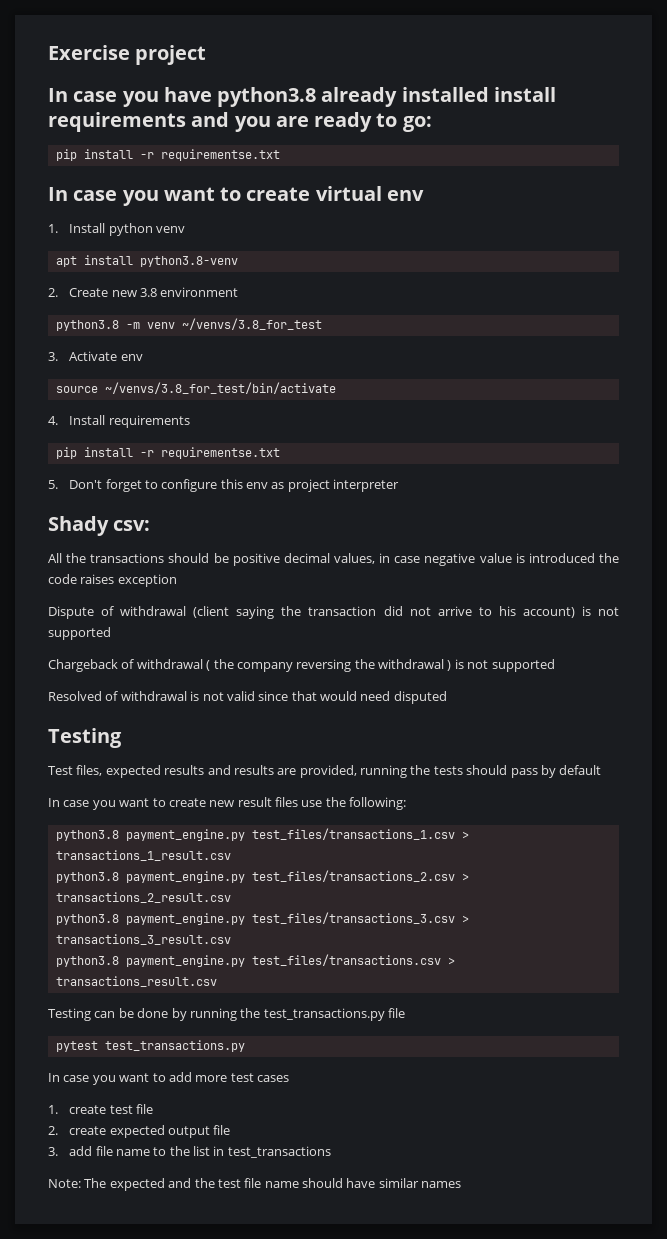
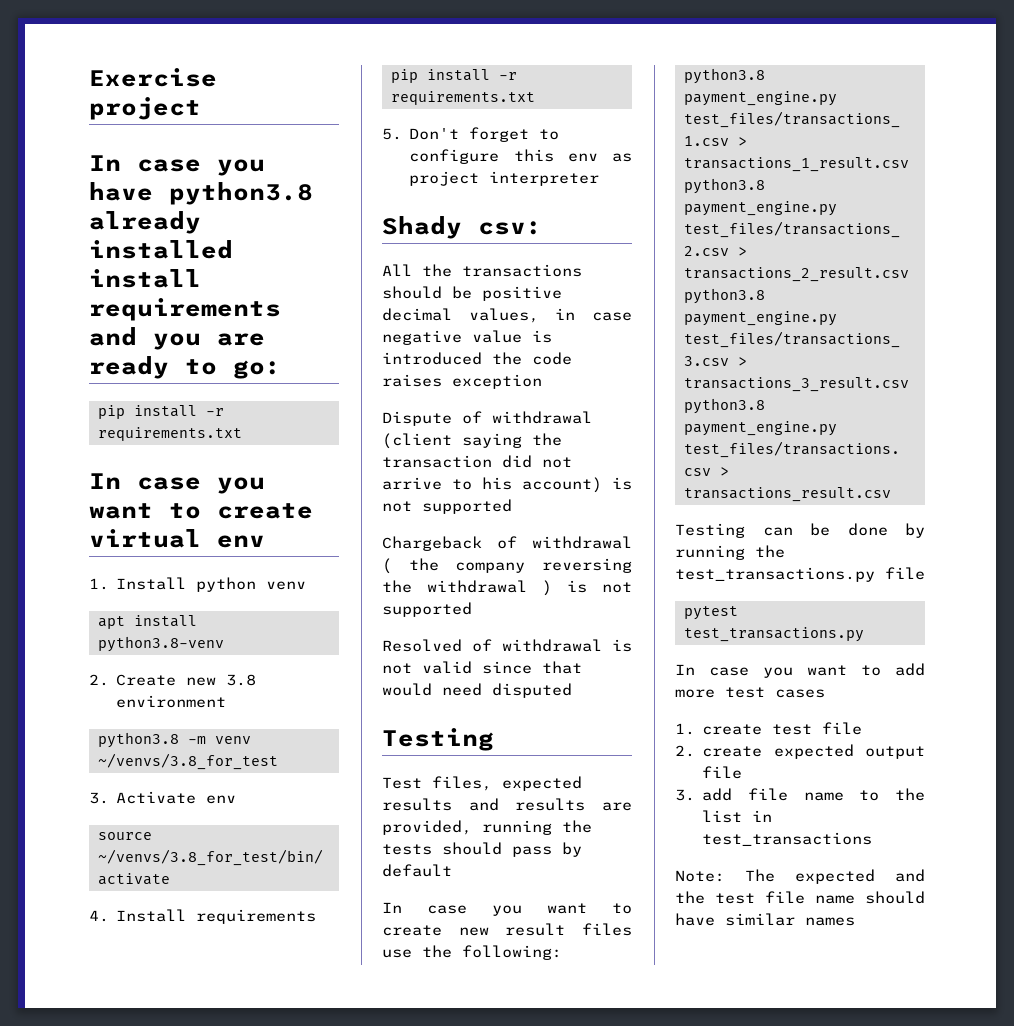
  In case you have python3.8 already installed install requirements and you are ready to go:
- pip install -r requirementse.txt
+ pip install -r requirements.txt
  4. Install requirements
- pip install -r requirementse.txt
+ pip install -r requirements.txt

